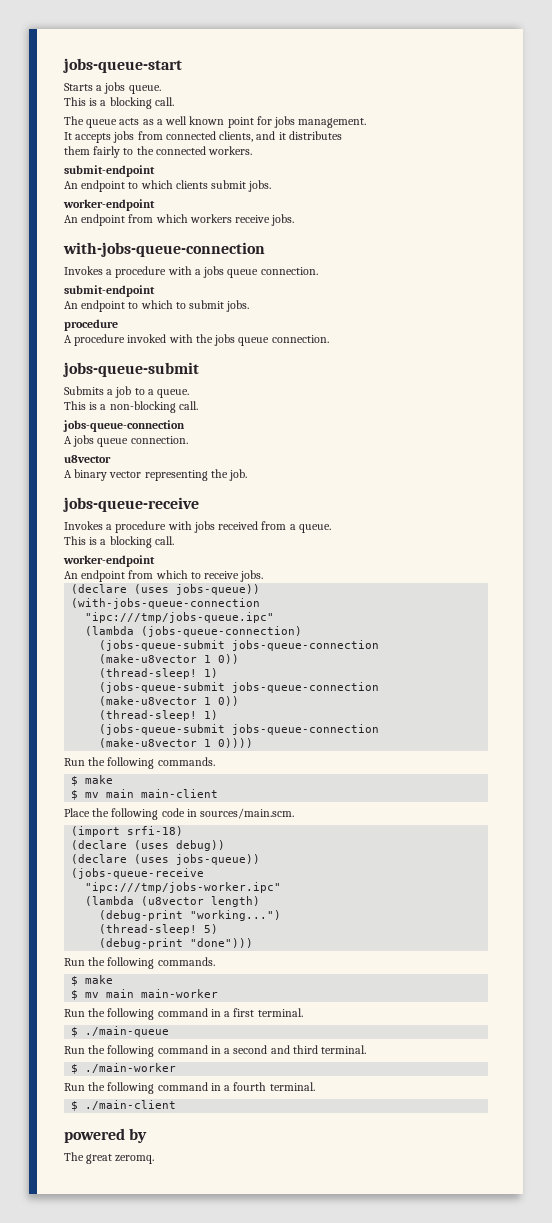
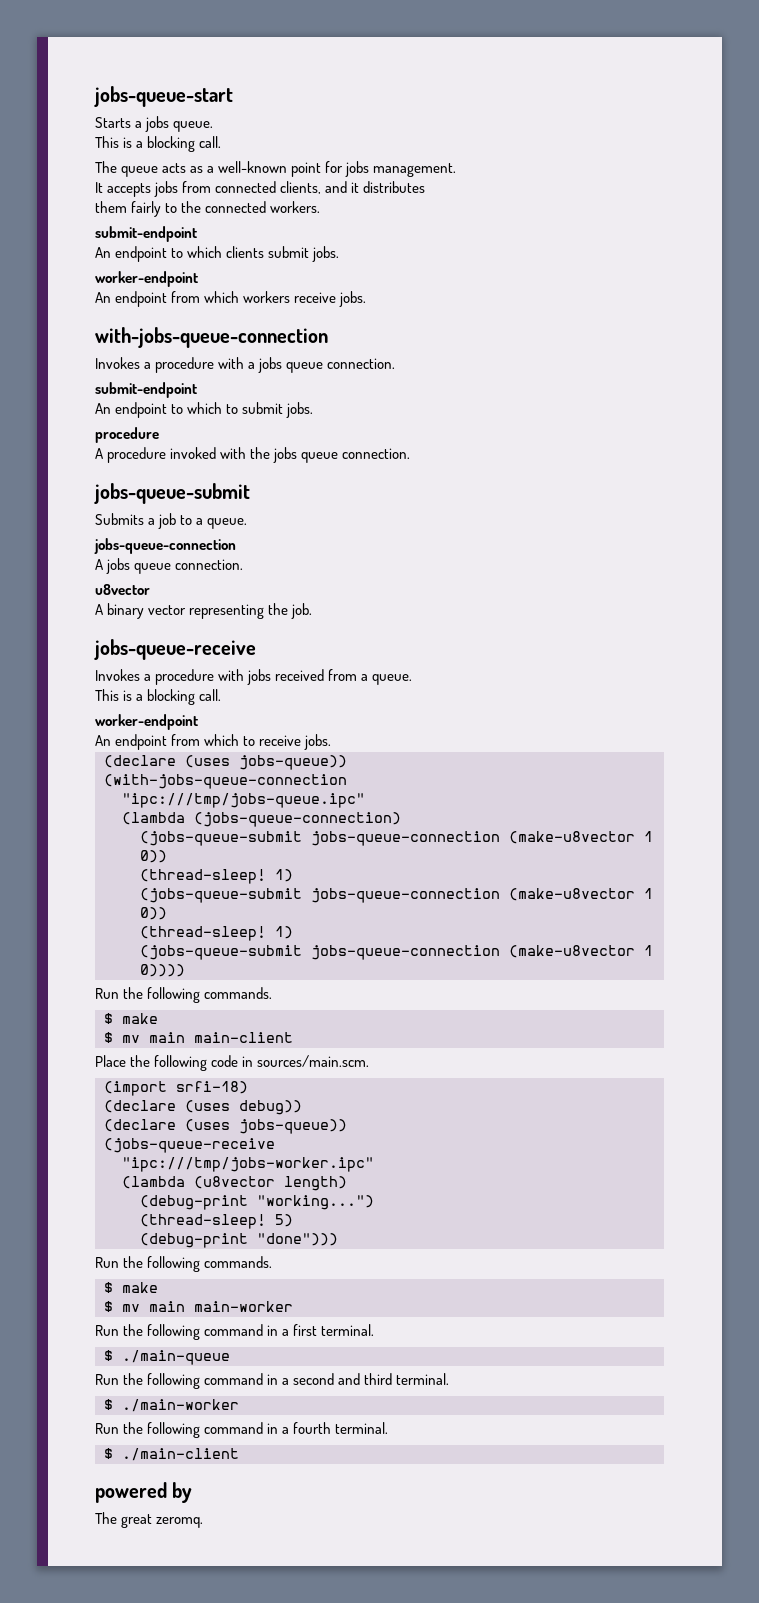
- The queue acts as a well known point for jobs management.
+ The queue acts as a well-known point for jobs management.
- This is a non-blocking call.

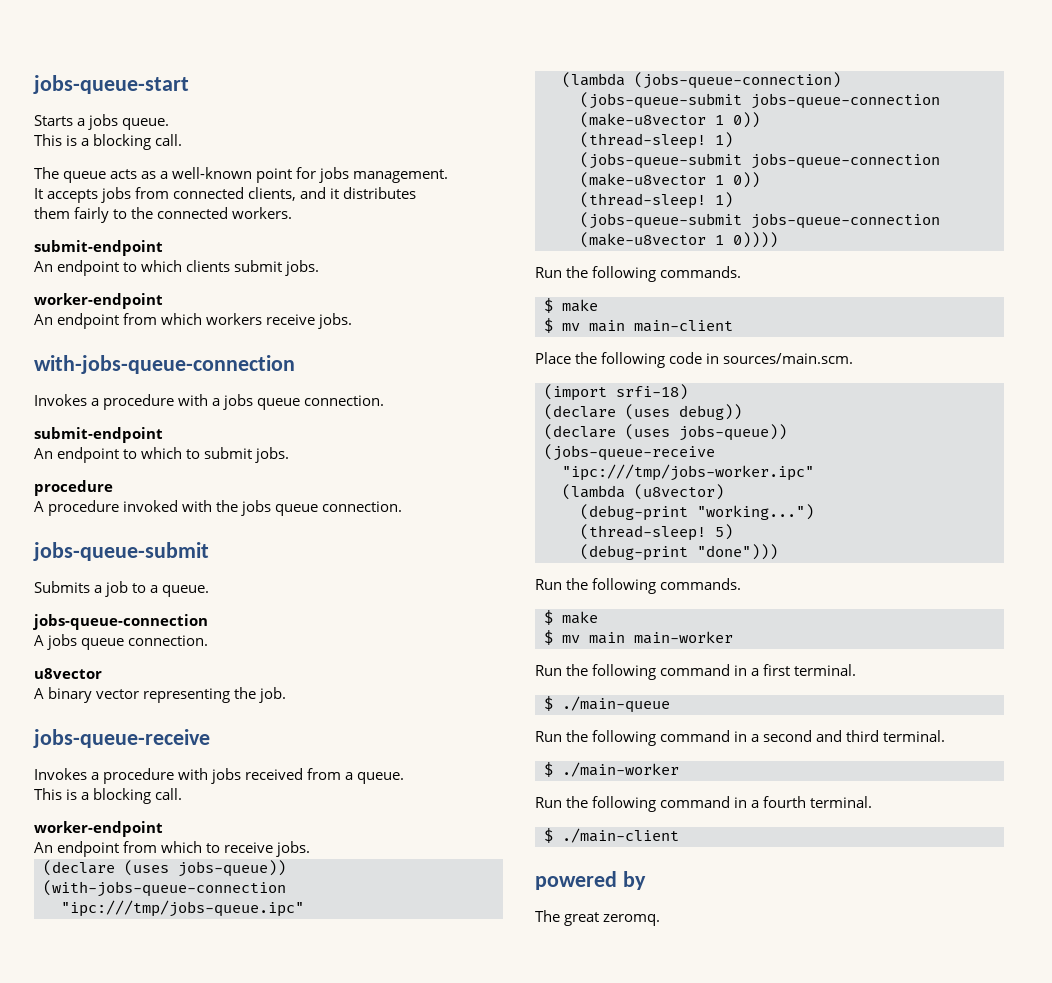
- (lambda (u8vector length)
+ (lambda (u8vector)

